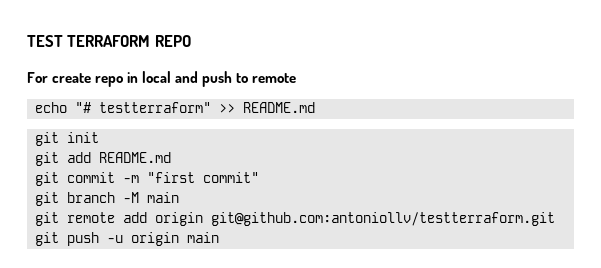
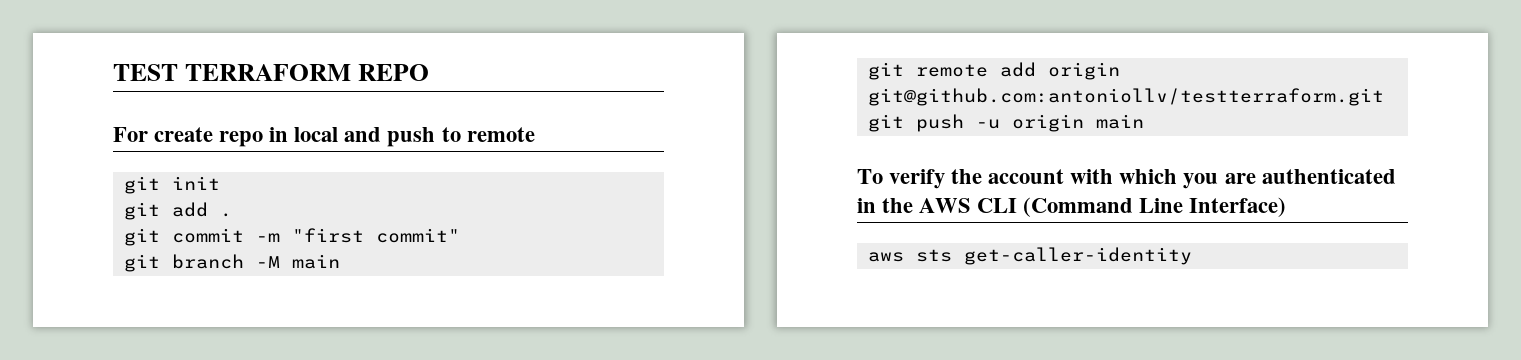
- echo "# testterraform" >> README.md
- git add README.md
+ git add .
+ To verify the account with which you are authenticated in the AWS CLI (Command Line Interface)
+ aws sts get-caller-identity

